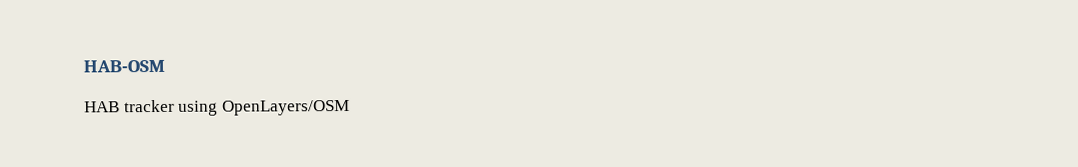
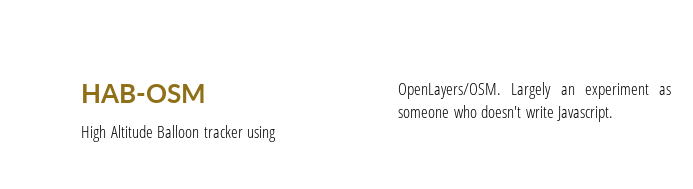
- HAB tracker using OpenLayers/OSM
+ High Altitude Balloon tracker using OpenLayers/OSM. Largely an experiment as someone who doesn't write Javascript.

